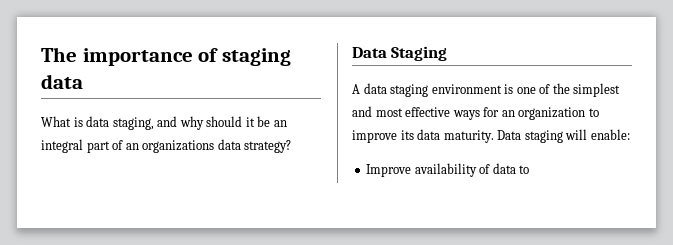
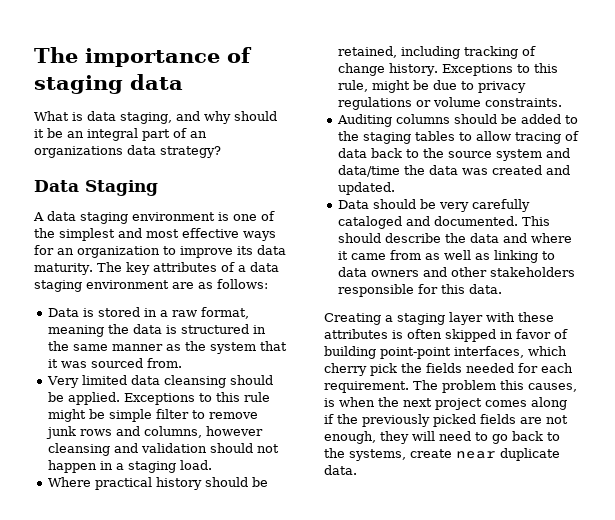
- Data staging will enable:
- Improve availability of data to
+ The key attributes of a data staging environment are as follows:
+ Data is stored in a raw format, meaning the data is structured in the same manner as the system that it was sourced from.
+ Very limited data cleansing should be applied. Exceptions to this rule might be simple filter to remove junk rows and columns, however cleansing and validation should not happen in a staging load.
+ Where practical history should be retained, including tracking of change history. Exceptions to this rule, might be due to privacy regulations or volume constraints.
+ Auditing columns should be added to the staging tables to allow tracing of data back to the source system and data/time the data was created and updated.
+ Data should be very carefully cataloged and documented. This should describe the data and where it came from as well as linking to data owners and other stakeholders responsible for this data.
+ Creating a staging layer with these attributes is often skipped in favor of building point-point interfaces, which cherry pick the fields needed for each requirement. The problem this causes, is when the next project comes along if the previously picked fields are not enough, they will need to go back to the systems, create near duplicate data.

